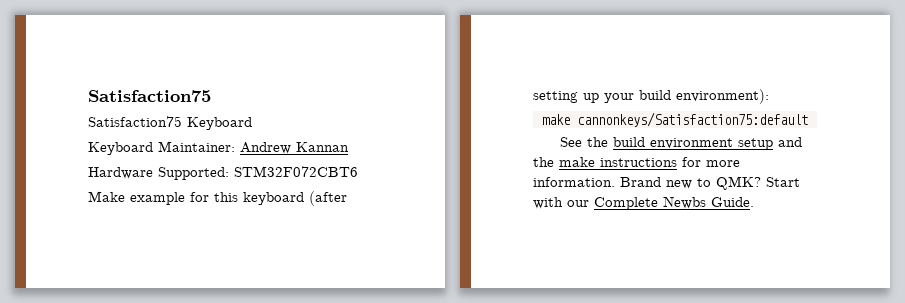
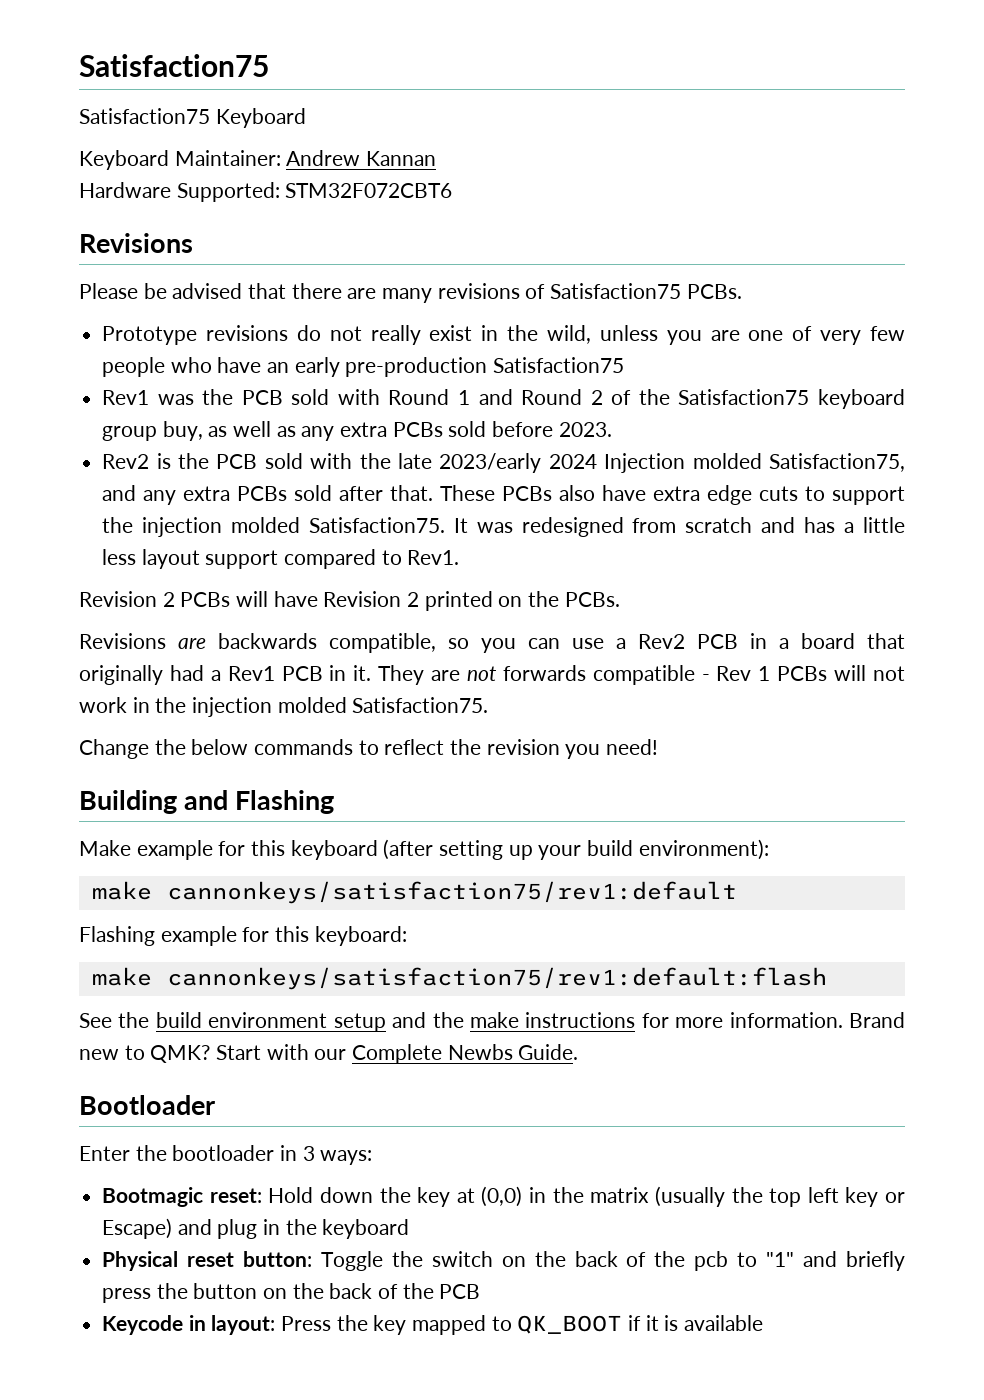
  Hardware Supported: STM32F072CBT6
+ Revisions
+ Please be advised that there are many revisions of Satisfaction75 PCBs.
+ Prototype revisions do not really exist in the wild, unless you are one of very few people who have an early pre-production Satisfaction75
+ Rev1 was the PCB sold with Round 1 and Round 2 of the Satisfaction75 keyboard group buy, as well as any extra PCBs sold before 2023.
+ Rev2 is the PCB sold with the late 2023/early 2024 Injection molded Satisfaction75, and any extra PCBs sold after that. These PCBs also have extra edge cuts to support the injection molded Satisfaction75. It was redesigned from scratch and has a little less layout support compared to Rev1.
+ Revision 2 PCBs will have Revision 2 printed on the PCBs.
+ Revisions are backwards compatible, so you can use a Rev2 PCB in a board that originally had a Rev1 PCB in it. They are not forwards compatible - Rev 1 PCBs will not work in the injection molded Satisfaction75.
+ Change the below commands to reflect the revision you need!
+ Building and Flashing
- make cannonkeys/Satisfaction75:default
+ make cannonkeys/satisfaction75/rev1:default
+ Flashing example for this keyboard:
+ make cannonkeys/satisfaction75/rev1:default:flash
+ Bootloader
+ Enter the bootloader in 3 ways:
+ Bootmagic reset: Hold down the key at (0,0) in the matrix (usually the top left key or Escape) and plug in the keyboard
+ Physical reset button: Toggle the switch on the back of the pcb to "1" and briefly press the button on the back of the PCB
+ Keycode in layout: Press the key mapped to QK_BOOT if it is available

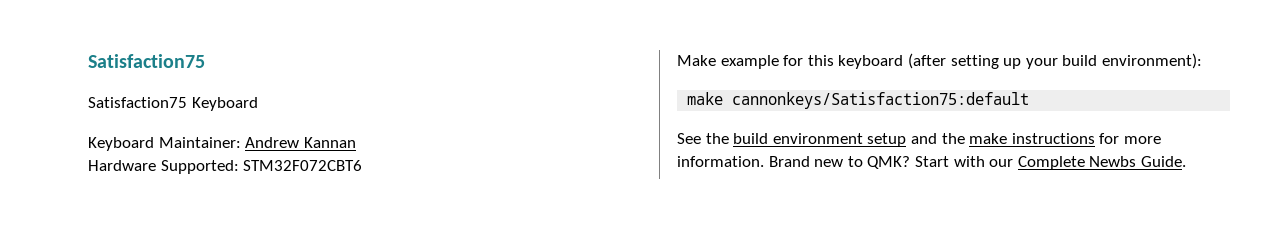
  Hardware Supported: STM32F072CBT6
- Revisions
- Please be advised that there are many revisions of Satisfaction75 PCBs.
- Prototype revisions do not really exist in the wild, unless you are one of very few people who have an early pre-production Satisfaction75
- Rev1 was the PCB sold with Round 1 and Round 2 of the Satisfaction75 keyboard group buy, as well as any extra PCBs sold before 2023.
- Rev2 is the PCB sold with the late 2023/early 2024 Injection molded Satisfaction75, and any extra PCBs sold after that. These PCBs also have extra edge cuts to support the injection molded Satisfaction75. It was redesigned from scratch and has a little less layout support compared to Rev1.
- Revision 2 PCBs will have Revision 2 printed on the PCBs.
- Revisions are backwards compatible, so you can use a Rev2 PCB in a board that originally had a Rev1 PCB in it. They are not forwards compatible - Rev 1 PCBs will not work in the injection molded Satisfaction75.
- Change the below commands to reflect the revision you need!
- Building and Flashing
- make cannonkeys/satisfaction75/rev1:default
- Flashing example for this keyboard:
- make cannonkeys/satisfaction75/rev1:default:flash
+ make cannonkeys/Satisfaction75:default
- Bootloader
- Enter the bootloader in 3 ways:
- Bootmagic reset: Hold down the key at (0,0) in the matrix (usually the top left key or Escape) and plug in the keyboard
- Physical reset button: Toggle the switch on the back of the pcb to "1" and briefly press the button on the back of the PCB
- Keycode in layout: Press the key mapped to QK_BOOT if it is available

